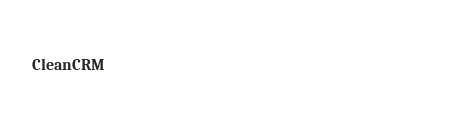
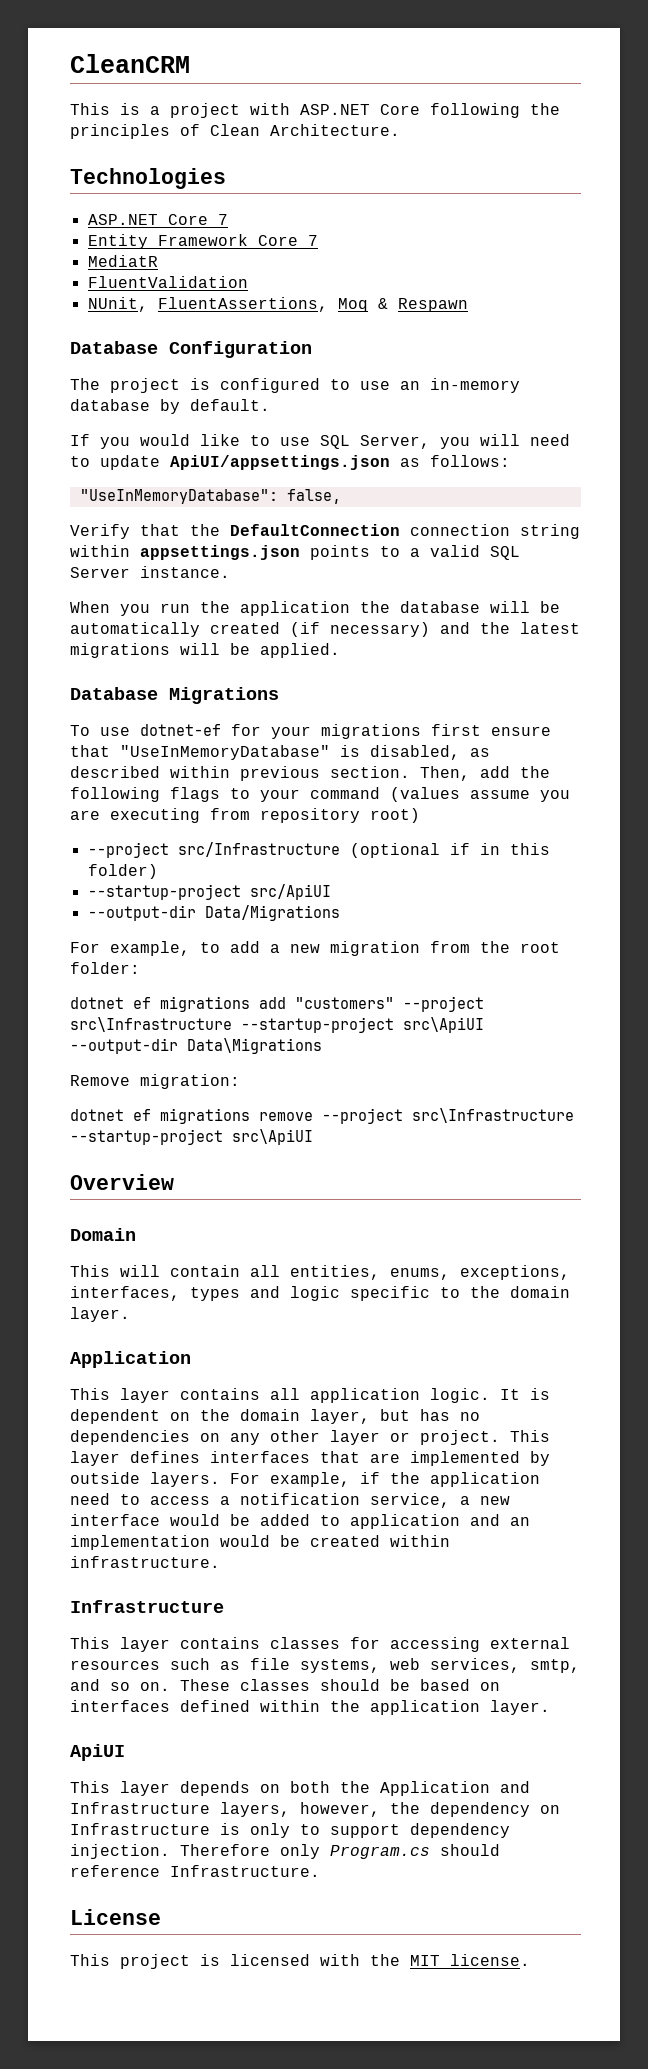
+ This is a project with ASP.NET Core following the principles of Clean Architecture.
+ Technologies
+ ASP.NET Core 7
+ Entity Framework Core 7
+ MediatR
+ FluentValidation
+ NUnit, FluentAssertions, Moq & Respawn
+ Database Configuration
+ The project is configured to use an in-memory database by default.
+ If you would like to use SQL Server, you will need to update ApiUI/appsettings.json as follows:
+ "UseInMemoryDatabase": false,
+ Verify that the DefaultConnection connection string within appsettings.json points to a valid SQL Server instance.
+ When you run the application the database will be automatically created (if necessary) and the latest migrations will be applied.
+ Database Migrations
+ To use dotnet-ef for your migrations first ensure that "UseInMemoryDatabase" is disabled, as described within previous section. Then, add the following flags to your command (values assume you are executing from repository root)
+ --project src/Infrastructure (optional if in this folder)
+ --startup-project src/ApiUI
+ --output-dir Data/Migrations
+ For example, to add a new migration from the root folder:
+ dotnet ef migrations add "customers" --project src\Infrastructure --startup-project src\ApiUI --output-dir Data\Migrations
+ Remove migration:
+ dotnet ef migrations remove --project src\Infrastructure --startup-project src\ApiUI
+ Overview
+ Domain
+ This will contain all entities, enums, exceptions, interfaces, types and logic specific to the domain layer.
+ Application
+ This layer contains all application logic. It is dependent on the domain layer, but has no dependencies on any other layer or project. This layer defines interfaces that are implemented by outside layers. For example, if the application need to access a notification service, a new interface would be added to application and an implementation would be created within infrastructure.
+ Infrastructure
+ This layer contains classes for accessing external resources such as file systems, web services, smtp, and so on. These classes should be based on interfaces defined within the application layer.
+ ApiUI
+ This layer depends on both the Application and Infrastructure layers, however, the dependency on Infrastructure is only to support dependency injection. Therefore only Program.cs should reference Infrastructure.
+ License
+ This project is licensed with the MIT license.

